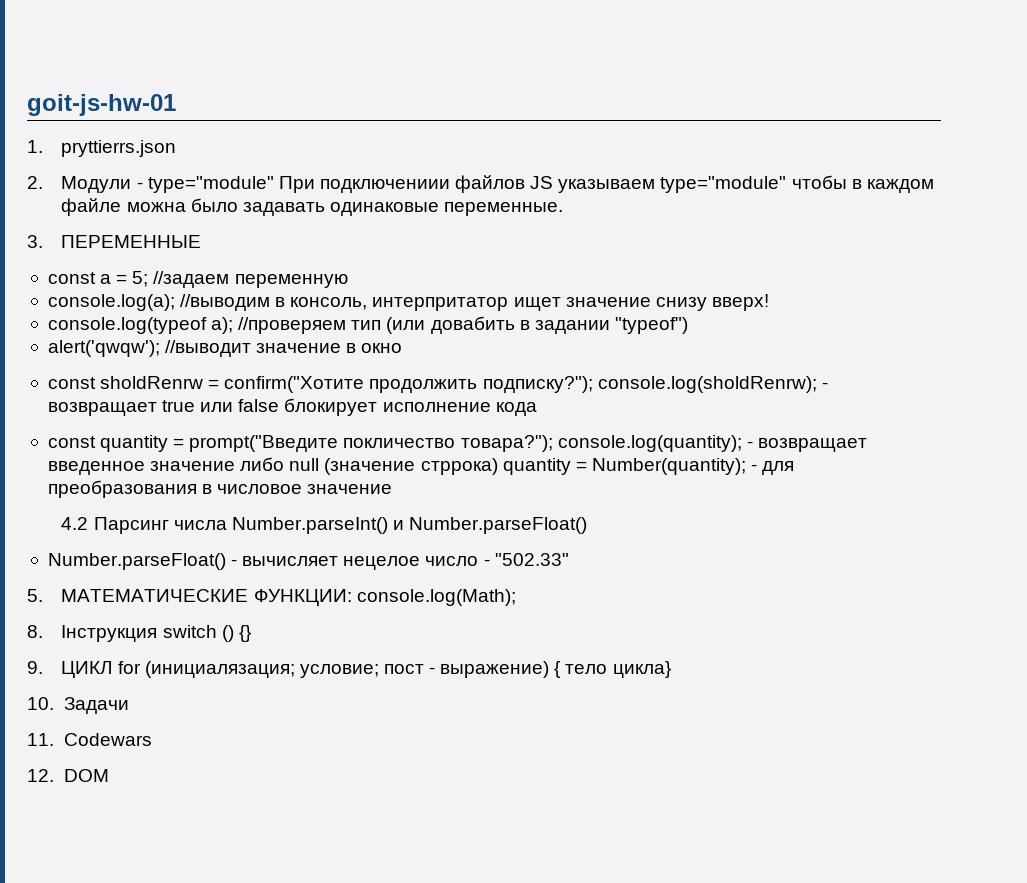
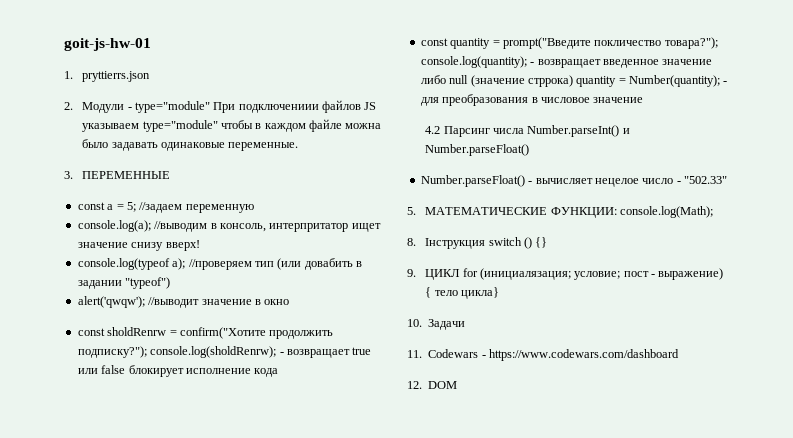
- 11. Codewars
+ 11. Codewars - https://www.codewars.com/dashboard

